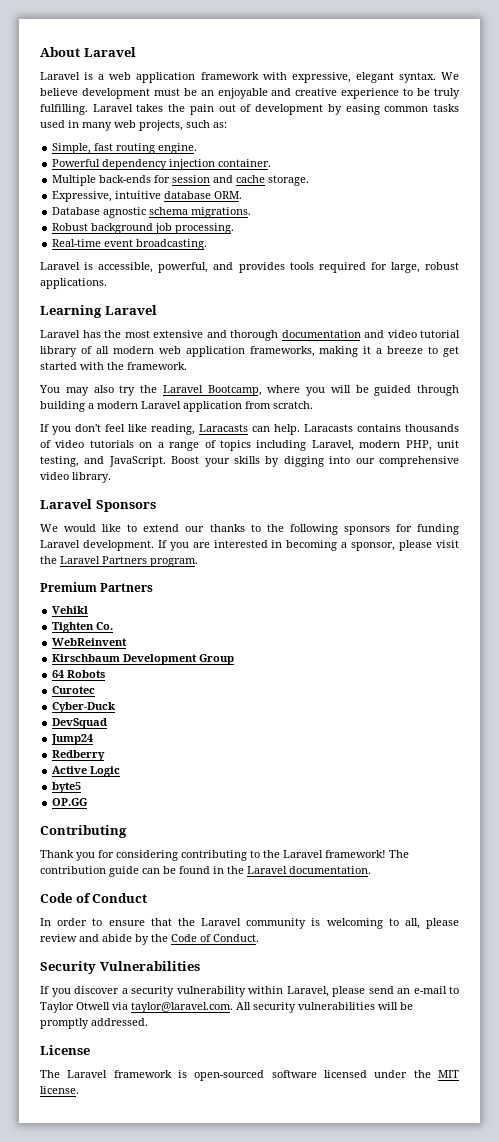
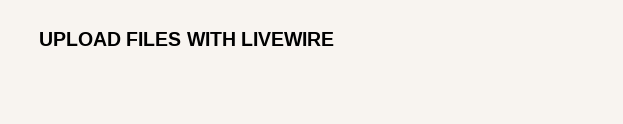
- About Laravel
- Laravel is a web application framework with expressive, elegant syntax. We believe development must be an enjoyable and creative experience to be truly fulfilling. Laravel takes the pain out of development by easing common tasks used in many web projects, such as:
- Simple, fast routing engine.
- Powerful dependency injection container.
- Multiple back-ends for session and cache storage.
- Expressive, intuitive database ORM.
- Database agnostic schema migrations.
- Robust background job processing.
- Real-time event broadcasting.
- Laravel is accessible, powerful, and provides tools required for large, robust applications.
- Learning Laravel
- Laravel has the most extensive and thorough documentation and video tutorial library of all modern web application frameworks, making it a breeze to get started with the framework.
- You may also try the Laravel Bootcamp, where you will be guided through building a modern Laravel application from scratch.
- If you don't feel like reading, Laracasts can help. Laracasts contains thousands of video tutorials on a range of topics including Laravel, modern PHP, unit testing, and JavaScript. Boost your skills by digging into our comprehensive video library.
- Laravel Sponsors
- We would like to extend our thanks to the following sponsors for funding Laravel development. If you are interested in becoming a sponsor, please visit the Laravel Partners program.
- Premium Partners
- Vehikl
- Tighten Co.
- WebReinvent
- Kirschbaum Development Group
- 64 Robots
- Curotec
- Cyber-Duck
- DevSquad
- Jump24
- Redberry
- Active Logic
- byte5
- OP.GG
- Contributing
- Thank you for considering contributing to the Laravel framework! The contribution guide can be found in the Laravel documentation.
- Code of Conduct
- In order to ensure that the Laravel community is welcoming to all, please review and abide by the Code of Conduct.
- Security Vulnerabilities
- If you discover a security vulnerability within Laravel, please send an e-mail to Taylor Otwell via taylor@laravel.com. All security vulnerabilities will be promptly addressed.
- License
- The Laravel framework is open-sourced software licensed under the MIT license.
+ UPLOAD FILES WITH LIVEWIRE

